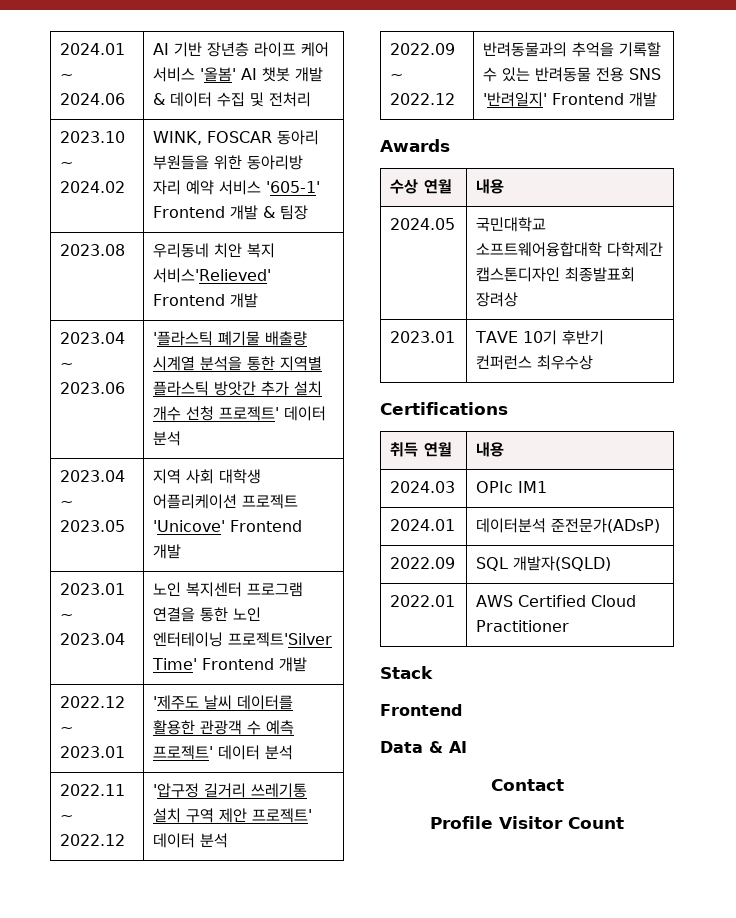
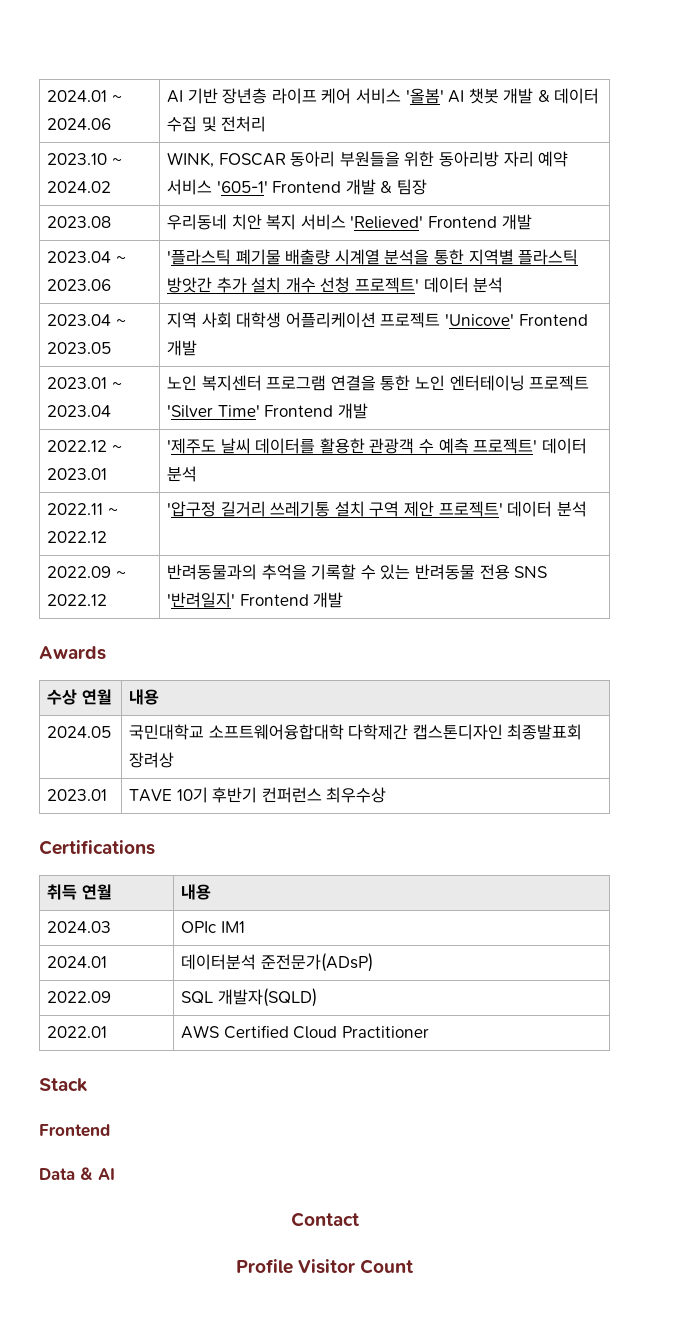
- 2023.08 | 우리동네 치안 복지 서비스'Relieved' Frontend 개발
+ 2023.08 | 우리동네 치안 복지 서비스 'Relieved' Frontend 개발
- 2023.01 ~ 2023.04 | 노인 복지센터 프로그램 연결을 통한 노인 엔터테이닝 프로젝트'Silver Time' Frontend 개발
+ 2023.01 ~ 2023.04 | 노인 복지센터 프로그램 연결을 통한 노인 엔터테이닝 프로젝트 'Silver Time' Frontend 개발

